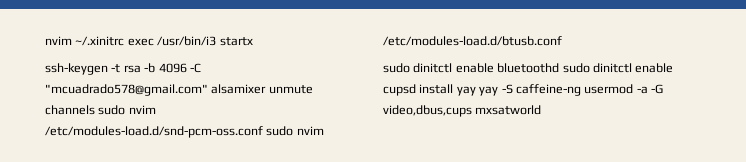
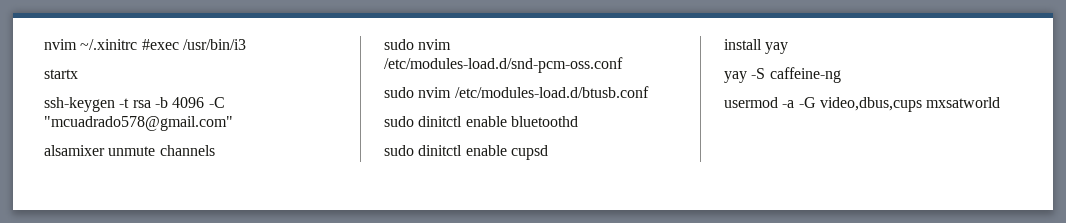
- nvim ~/.xinitrc exec /usr/bin/i3 startx
+ nvim ~/.xinitrc #exec /usr/bin/i3
+ startx
- ssh-keygen -t rsa -b 4096 -C "mcuadrado578@gmail.com" alsamixer unmute channels sudo nvim /etc/modules-load.d/snd-pcm-oss.conf sudo nvim /etc/modules-load.d/btusb.conf
+ ssh-keygen -t rsa -b 4096 -C "mcuadrado578@gmail.com"
+ alsamixer unmute channels
+ sudo nvim /etc/modules-load.d/snd-pcm-oss.conf
+ sudo nvim /etc/modules-load.d/btusb.conf
- sudo dinitctl enable bluetoothd sudo dinitctl enable cupsd install yay yay -S caffeine-ng usermod -a -G video,dbus,cups mxsatworld
+ sudo dinitctl enable bluetoothd
+ sudo dinitctl enable cupsd
+ install yay
+ yay -S caffeine-ng
+ usermod -a -G video,dbus,cups mxsatworld

